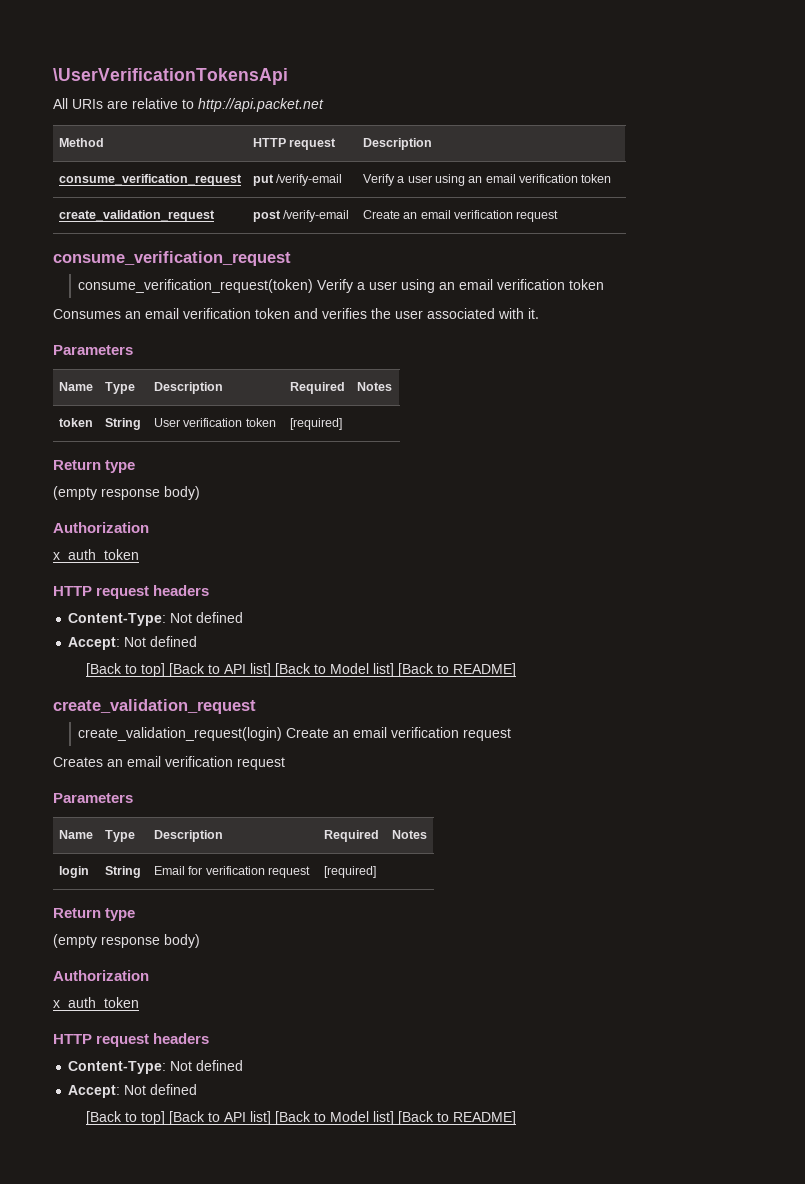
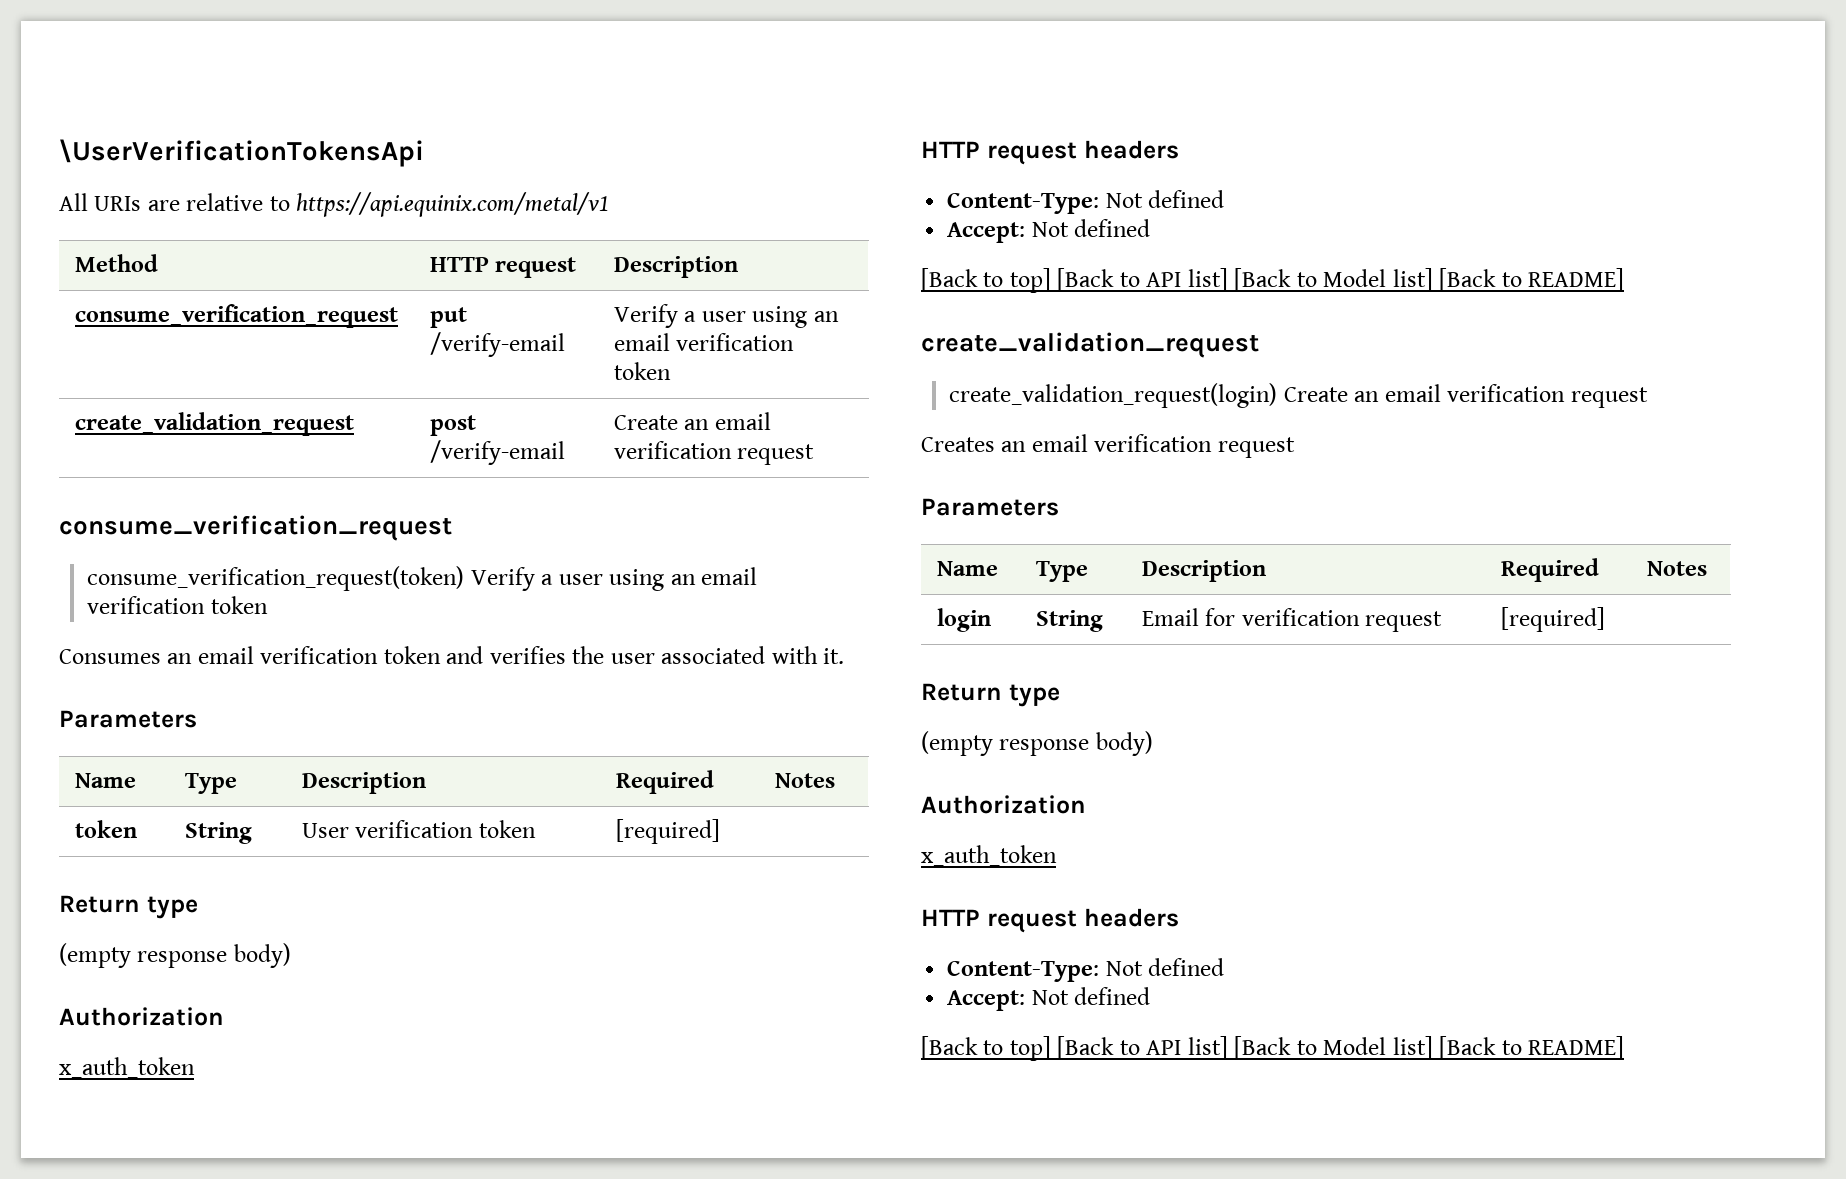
- All URIs are relative to http://api.packet.net
+ All URIs are relative to https://api.equinix.com/metal/v1

